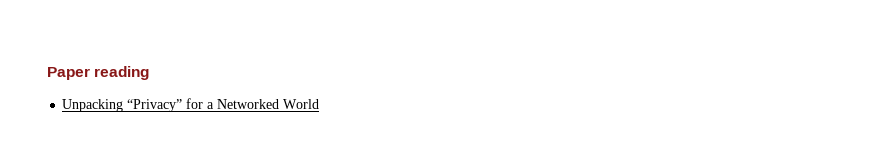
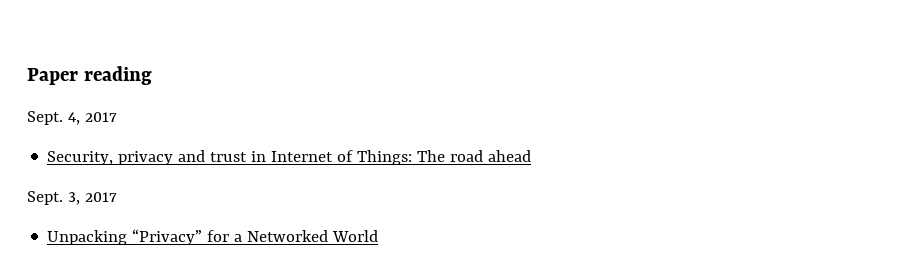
+ Sept. 4, 2017
+ Security, privacy and trust in Internet of Things: The road ahead
+ Sept. 3, 2017

